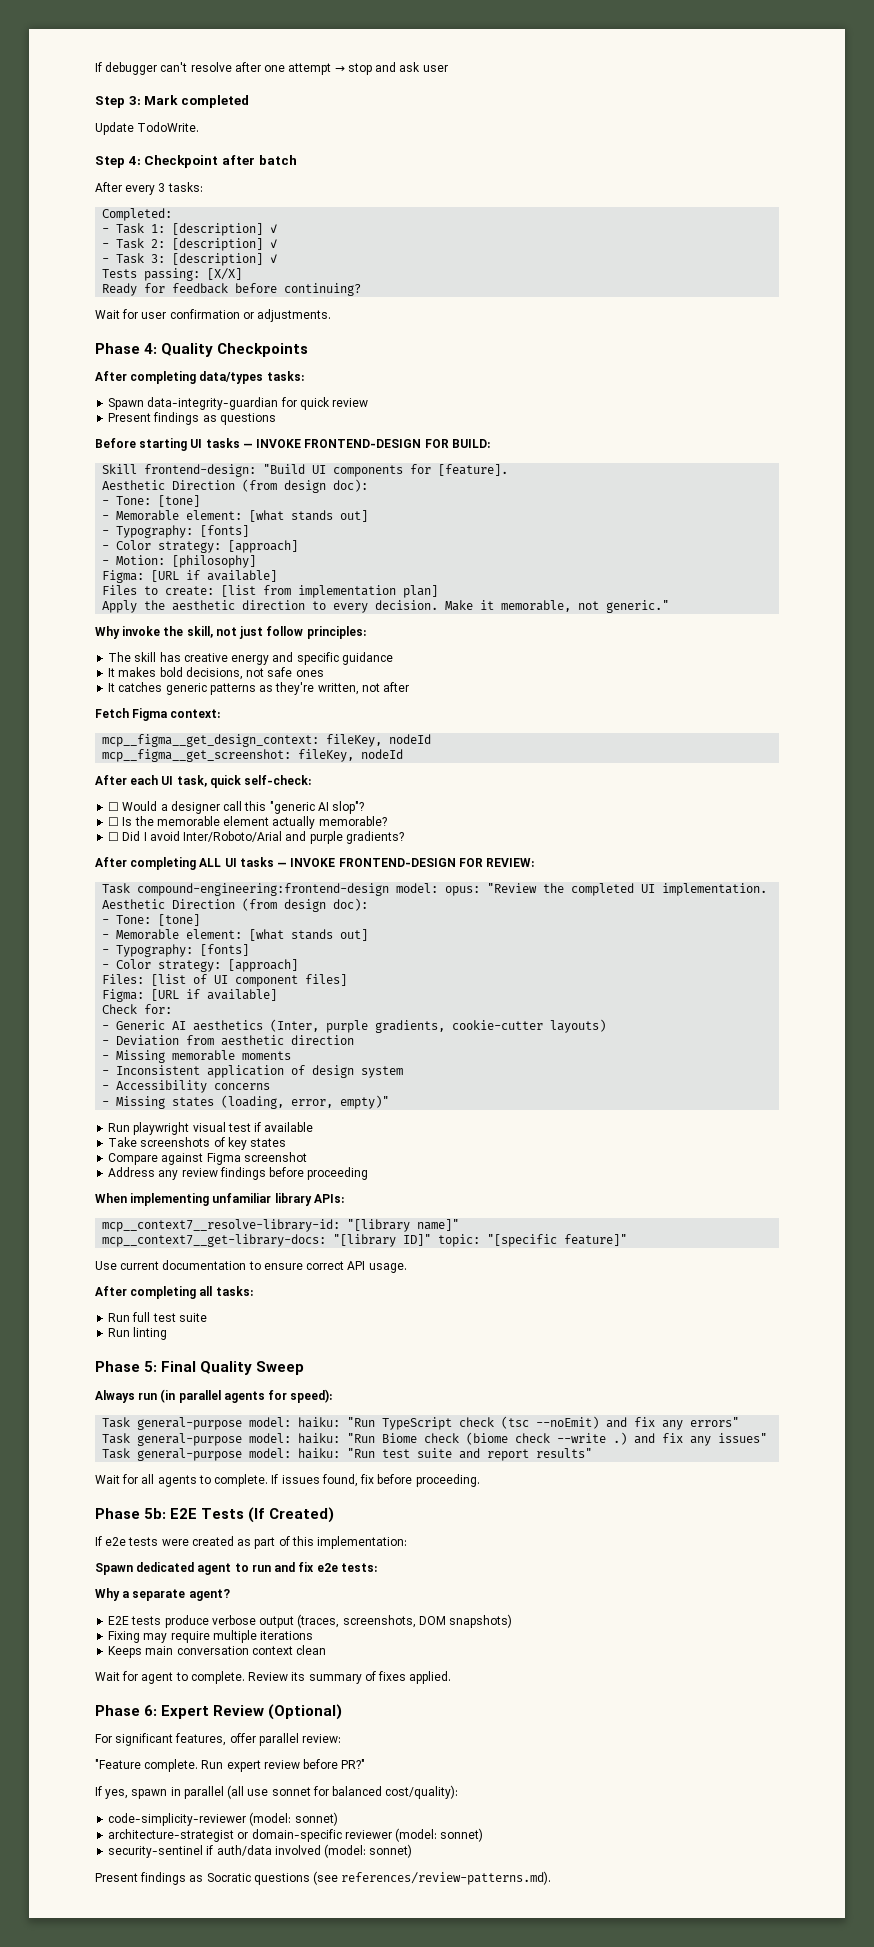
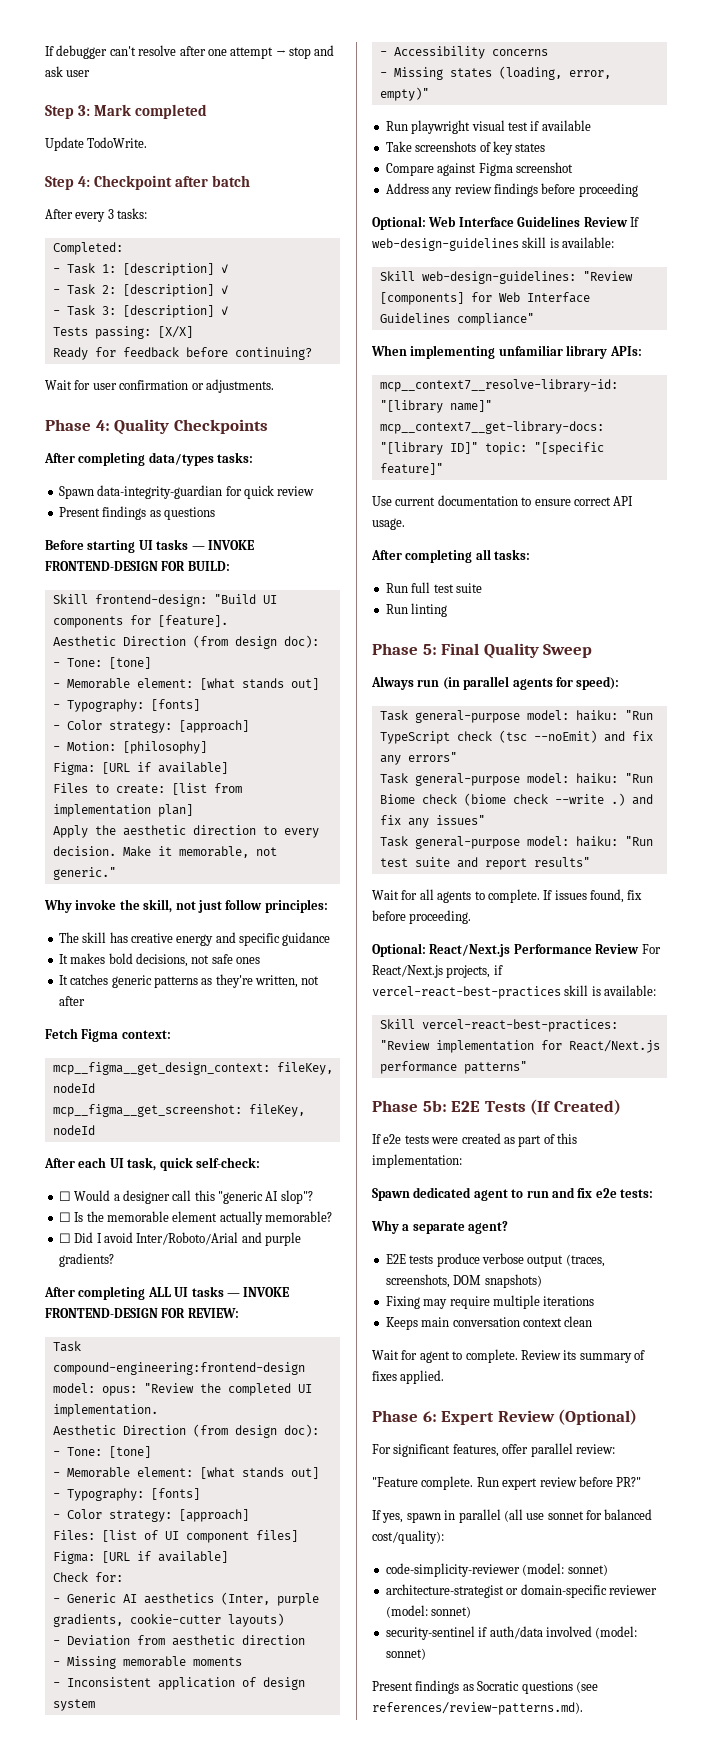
+ Optional: Web Interface Guidelines Review If web-design-guidelines skill is available:
+ Skill web-design-guidelines: "Review [components] for Web Interface Guidelines compliance"
+ Optional: React/Next.js Performance Review For React/Next.js projects, if vercel-react-best-practices skill is available:
+ Skill vercel-react-best-practices: "Review implementation for React/Next.js performance patterns"

